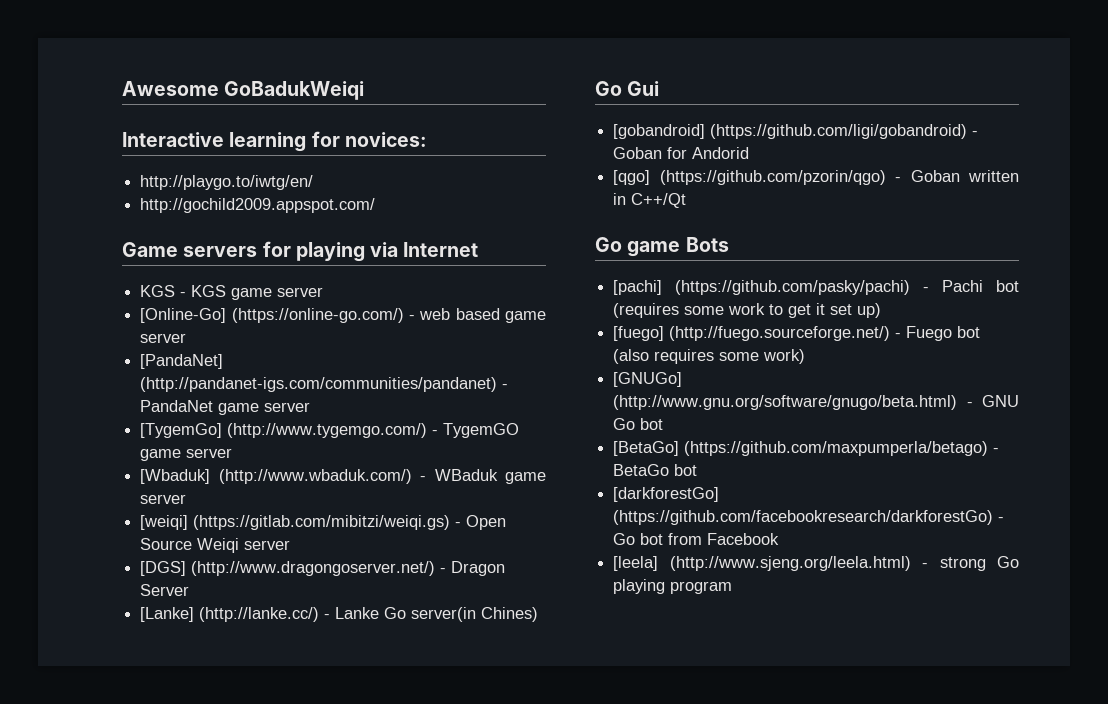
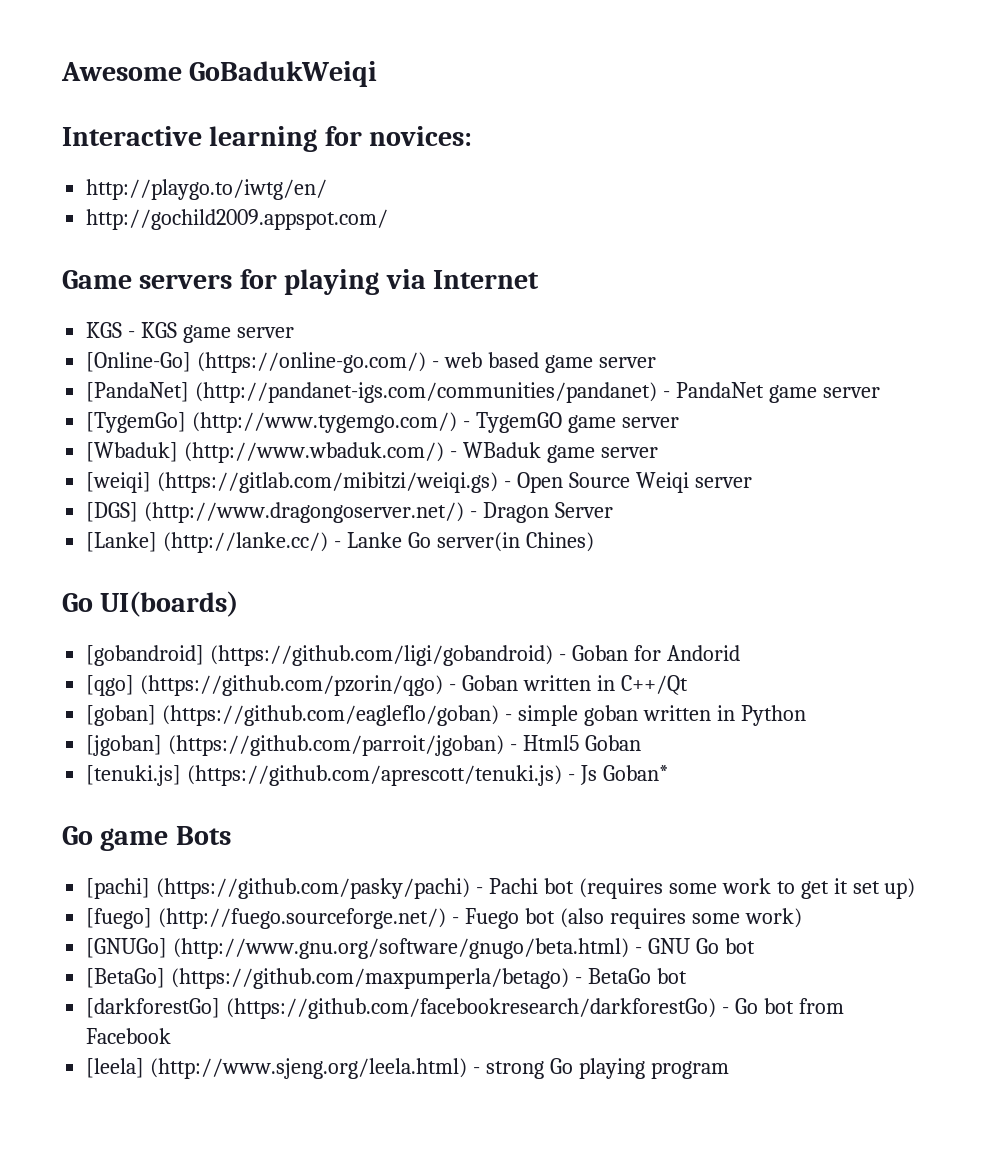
- Go Gui
+ Go UI(boards)
+ [goban] (https://github.com/eagleflo/goban) - simple goban written in Python
+ [jgoban] (https://github.com/parroit/jgoban) - Html5 Goban
+ [tenuki.js] (https://github.com/aprescott/tenuki.js) - Js Goban*

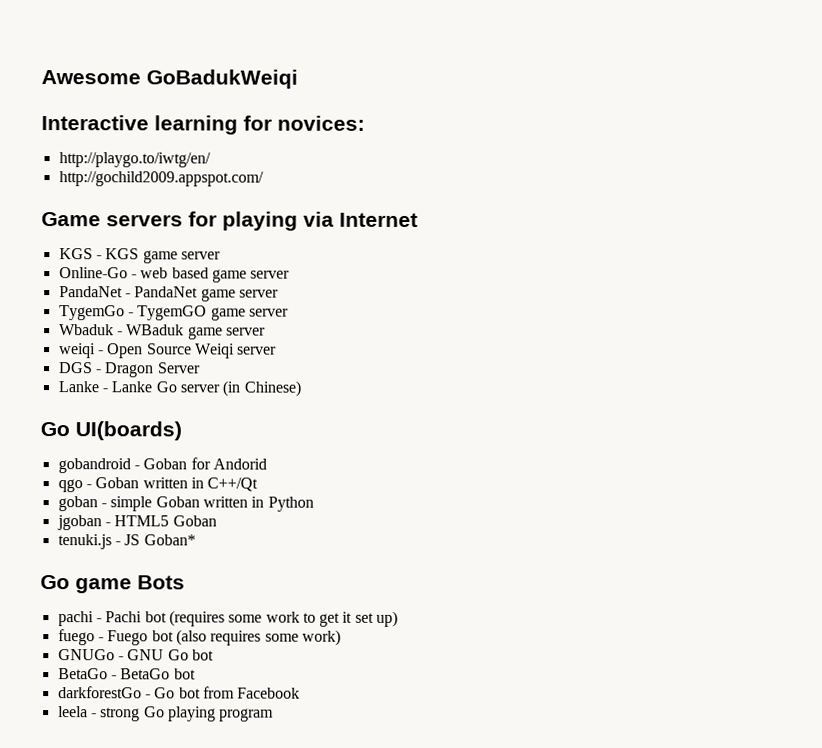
- [Online-Go] (https://online-go.com/) - web based game server
+ Online-Go - web based game server
- [PandaNet] (http://pandanet-igs.com/communities/pandanet) - PandaNet game server
+ PandaNet - PandaNet game server
- [TygemGo] (http://www.tygemgo.com/) - TygemGO game server
+ TygemGo - TygemGO game server
- [Wbaduk] (http://www.wbaduk.com/) - WBaduk game server
+ Wbaduk - WBaduk game server
- [weiqi] (https://gitlab.com/mibitzi/weiqi.gs) - Open Source Weiqi server
+ weiqi - Open Source Weiqi server
- [DGS] (http://www.dragongoserver.net/) - Dragon Server
+ DGS - Dragon Server
- [Lanke] (http://lanke.cc/) - Lanke Go server(in Chines)
+ Lanke - Lanke Go server (in Chinese)
- [gobandroid] (https://github.com/ligi/gobandroid) - Goban for Andorid
+ gobandroid - Goban for Andorid
- [qgo] (https://github.com/pzorin/qgo) - Goban written in C++/Qt
+ qgo - Goban written in C++/Qt
- [goban] (https://github.com/eagleflo/goban) - simple goban written in Python
+ goban - simple Goban written in Python
- [jgoban] (https://github.com/parroit/jgoban) - Html5 Goban
- [tenuki.js] (https://github.com/aprescott/tenuki.js) - Js Goban*
+ jgoban - HTML5 Goban
+ tenuki.js - JS Goban*
- [pachi] (https://github.com/pasky/pachi) - Pachi bot (requires some work to get it set up)
+ pachi - Pachi bot (requires some work to get it set up)
- [fuego] (http://fuego.sourceforge.net/) - Fuego bot (also requires some work)
+ fuego - Fuego bot (also requires some work)
- [GNUGo] (http://www.gnu.org/software/gnugo/beta.html) - GNU Go bot
+ GNUGo - GNU Go bot
- [BetaGo] (https://github.com/maxpumperla/betago) - BetaGo bot
+ BetaGo - BetaGo bot
- [darkforestGo] (https://github.com/facebookresearch/darkforestGo) - Go bot from Facebook
+ darkforestGo - Go bot from Facebook
- [leela] (http://www.sjeng.org/leela.html) - strong Go playing program
+ leela - strong Go playing program

